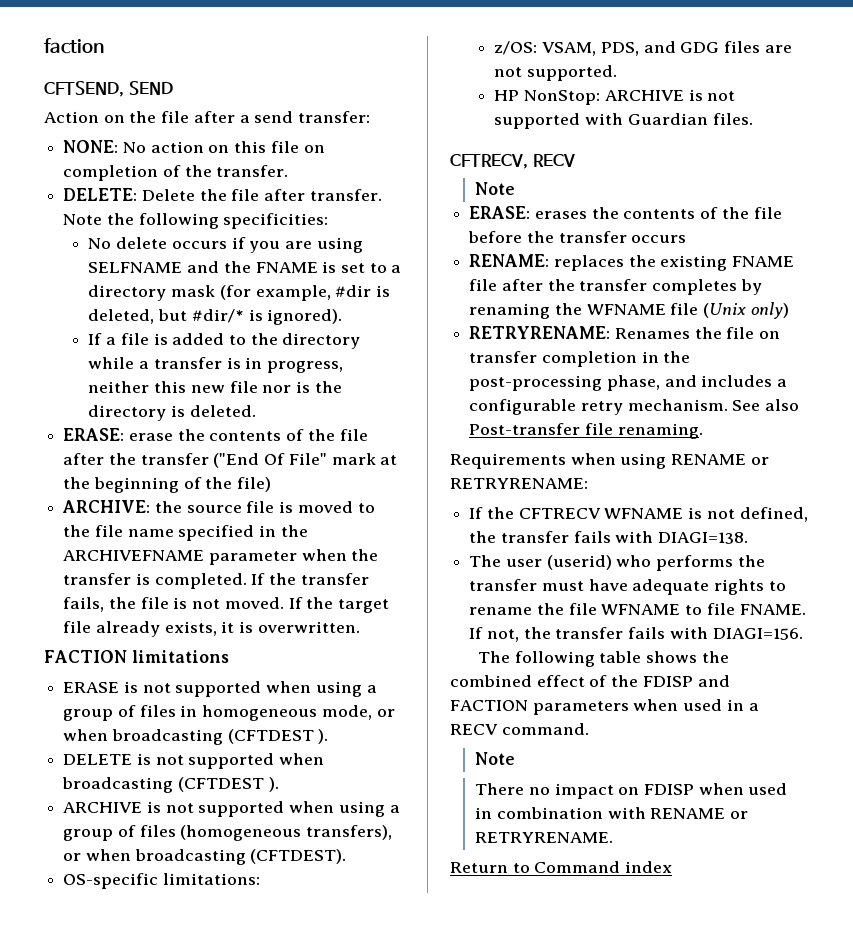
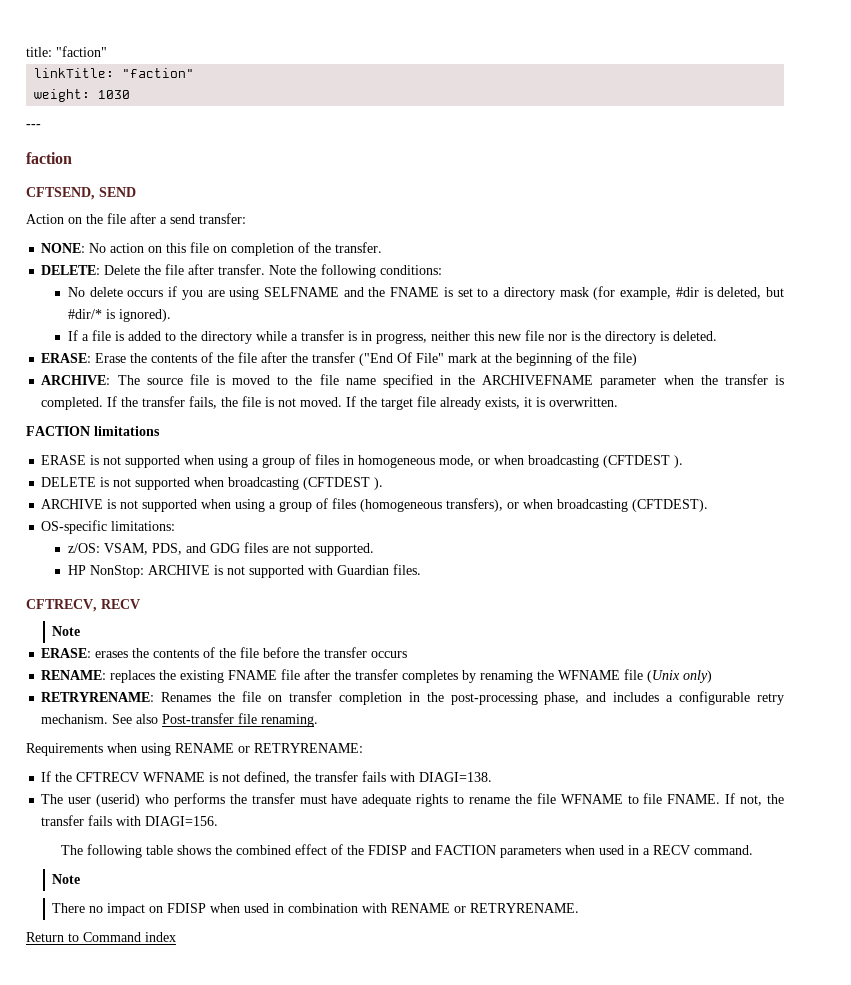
+ title: "faction"
+ linkTitle: "faction"
+ weight: 1030
+ ---
- Note the following specificities:
+ Note the following conditions:
- ERASE: erase the contents of the file after the transfer ("End Of File" mark at the beginning of the file)
+ ERASE: Erase the contents of the file after the transfer ("End Of File" mark at the beginning of the file)
- ARCHIVE: the source file is moved to the file name specified in the ARCHIVEFNAME parameter when the transfer is completed.
+ ARCHIVE: The source file is moved to the file name specified in the ARCHIVEFNAME parameter when the transfer is completed.

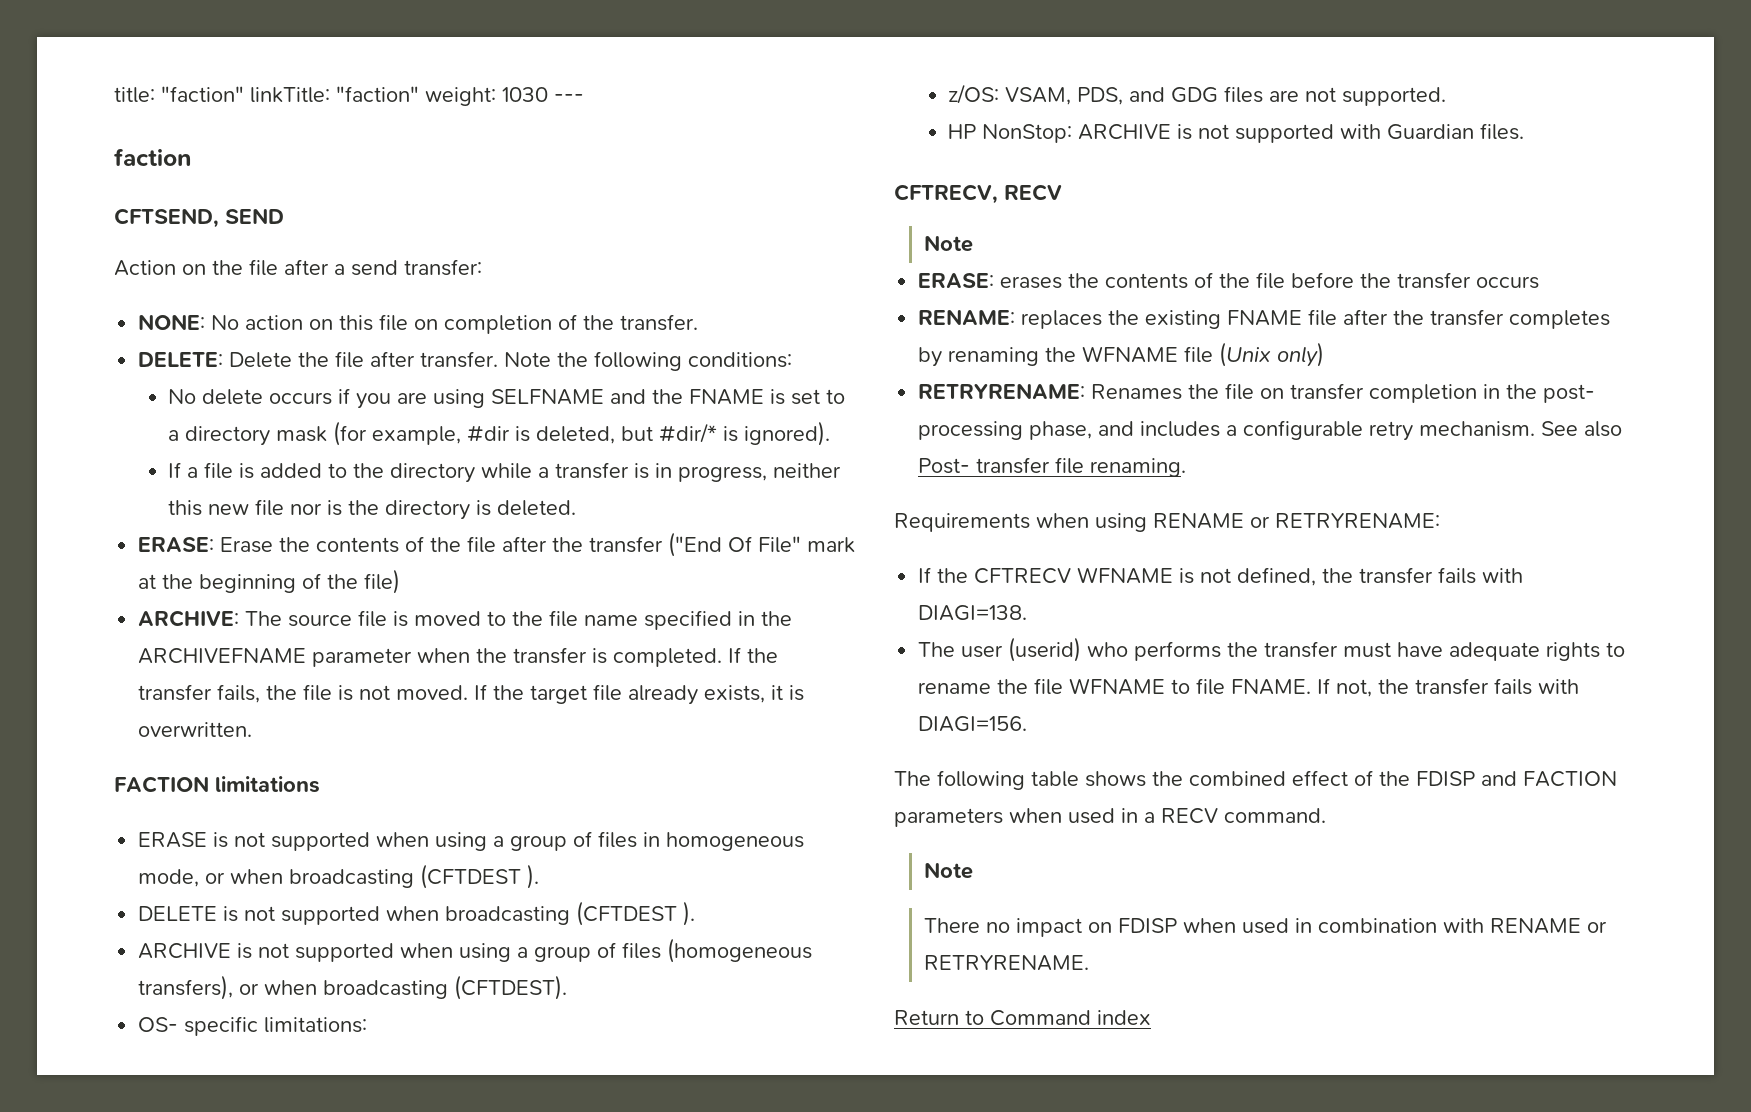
- title: "faction"
- linkTitle: "faction"
- weight: 1030
- ---
+ title: "faction" linkTitle: "faction" weight: 1030 ---
- OS-specific limitations:
+ OS- specific limitations:
- RETRYRENAME: Renames the file on transfer completion in the post-processing phase, and includes a configurable retry mechanism.
+ RETRYRENAME: Renames the file on transfer completion in the post- processing phase, and includes a configurable retry mechanism.
- See also Post-transfer file renaming.
+ See also Post- transfer file renaming.

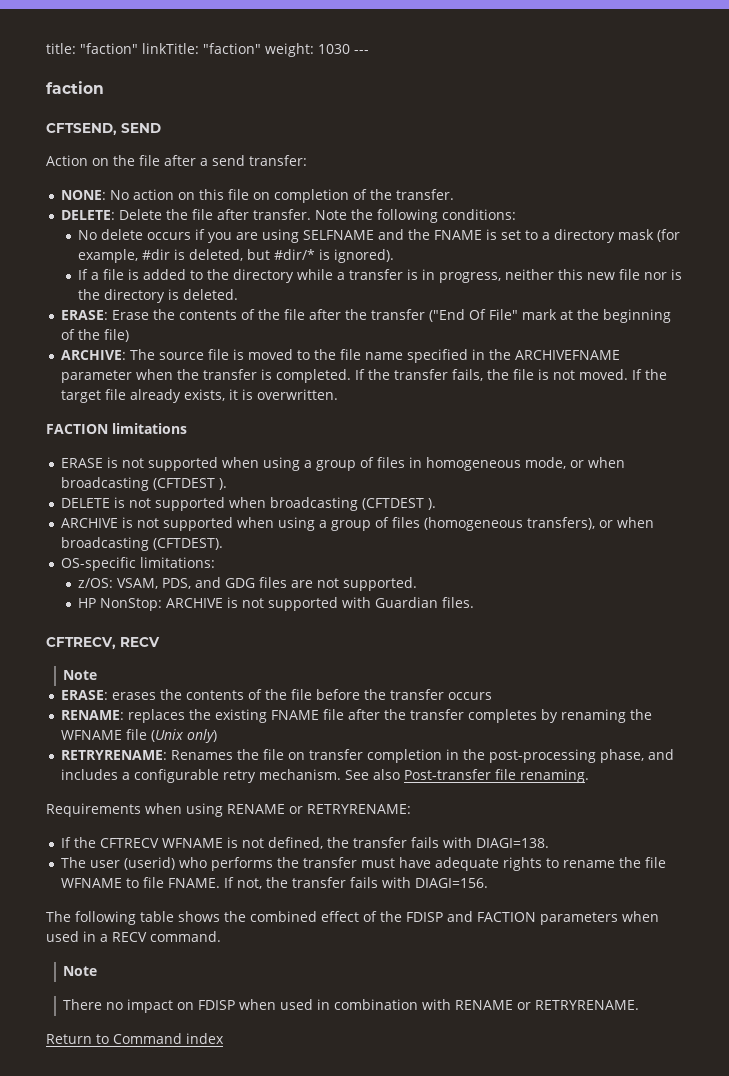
- OS- specific limitations:
+ OS-specific limitations:
- RETRYRENAME: Renames the file on transfer completion in the post- processing phase, and includes a configurable retry mechanism.
+ RETRYRENAME: Renames the file on transfer completion in the post-processing phase, and includes a configurable retry mechanism.
- See also Post- transfer file renaming.
+ See also Post-transfer file renaming.

